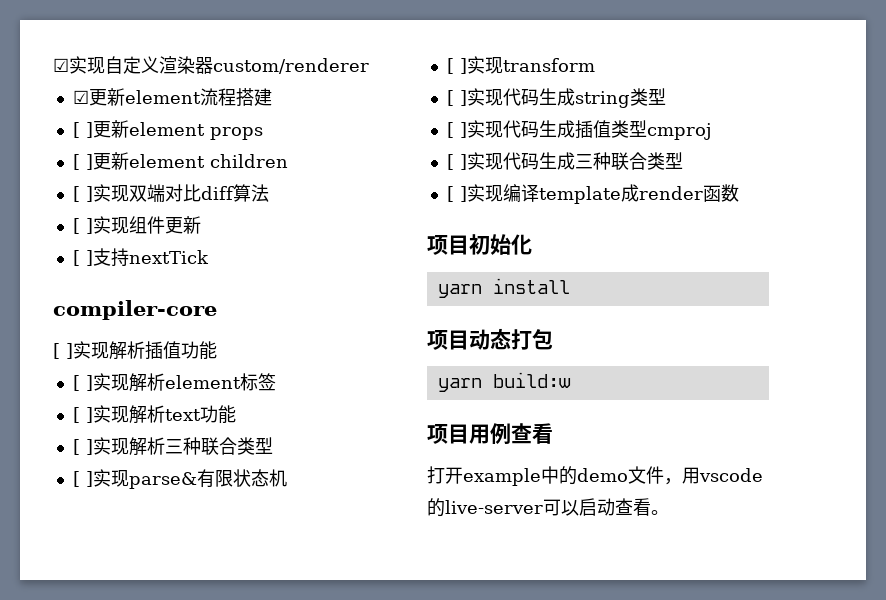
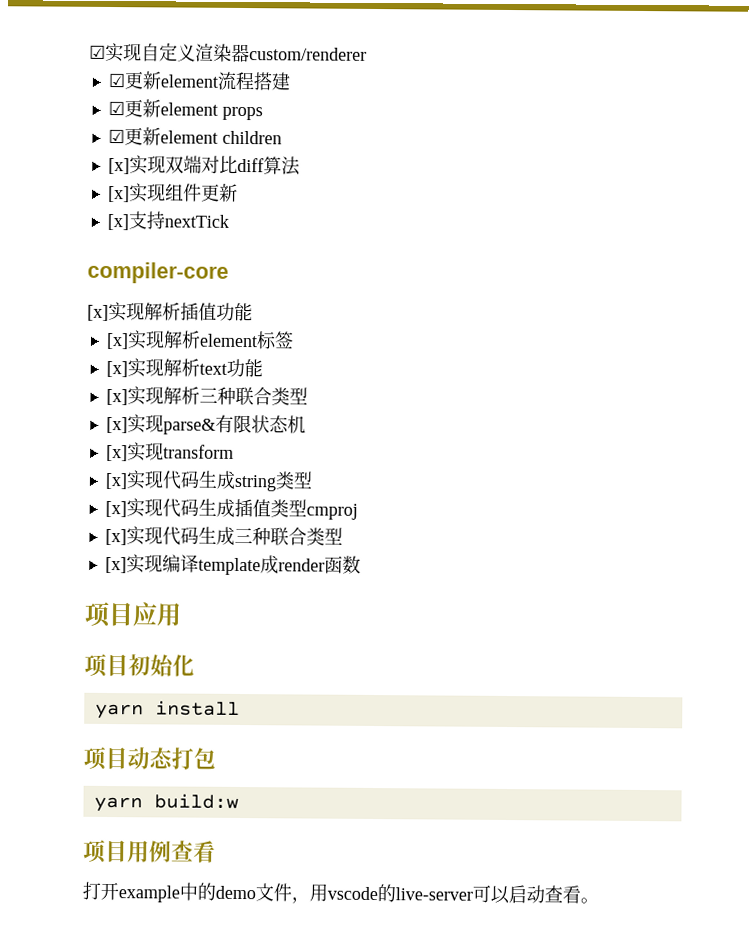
- [ ]更新element props
+ ☑更新element props
- [ ]更新element children
+ ☑更新element children
- [ ]实现双端对比diff算法
+ [x]实现双端对比diff算法
- [ ]实现组件更新
+ [x]实现组件更新
- [ ]支持nextTick
+ [x]支持nextTick
- [ ]实现解析插值功能
+ [x]实现解析插值功能
- [ ]实现解析element标签
+ [x]实现解析element标签
- [ ]实现解析text功能
+ [x]实现解析text功能
- [ ]实现解析三种联合类型
+ [x]实现解析三种联合类型
- [ ]实现parse&有限状态机
+ [x]实现parse&有限状态机
- [ ]实现transform
+ [x]实现transform
- [ ]实现代码生成string类型
+ [x]实现代码生成string类型
- [ ]实现代码生成插值类型cmproj
+ [x]实现代码生成插值类型cmproj
- [ ]实现代码生成三种联合类型
+ [x]实现代码生成三种联合类型
- [ ]实现编译template成render函数
+ [x]实现编译template成render函数
+ 项目应用

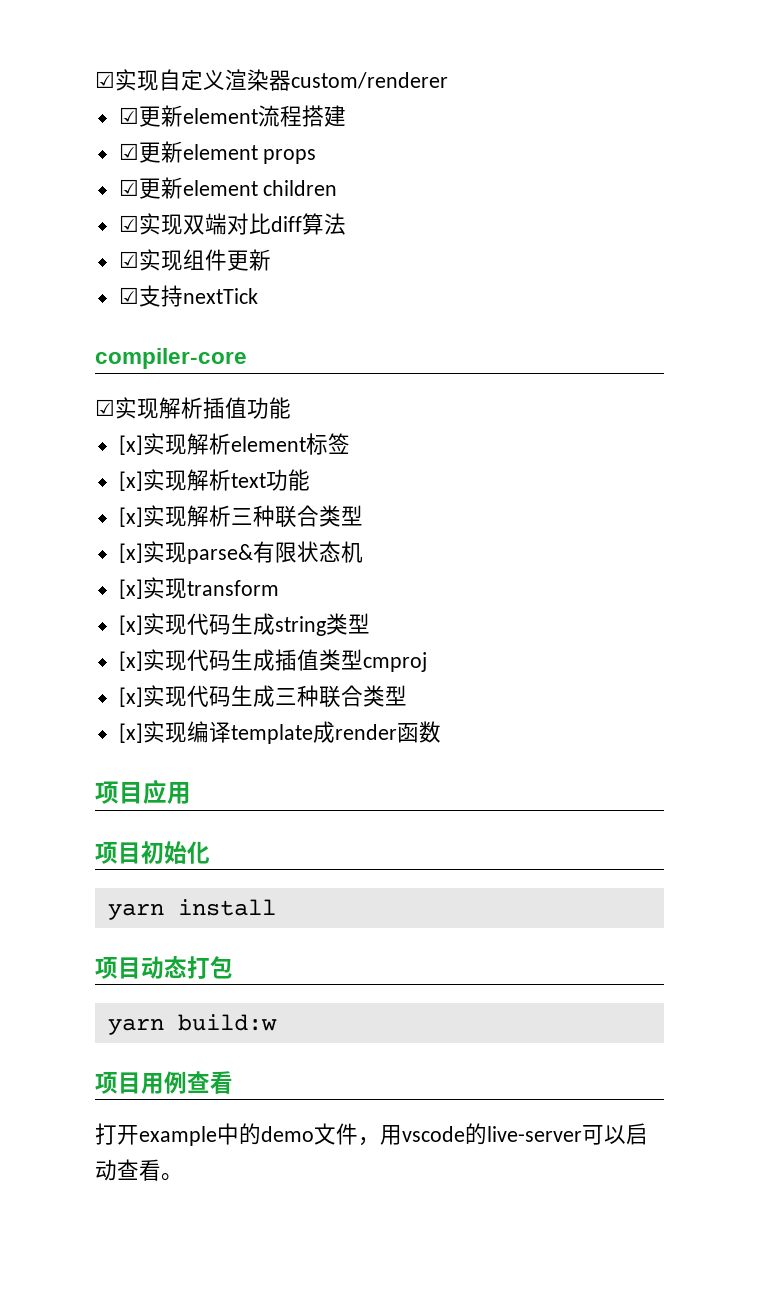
- [x]实现双端对比diff算法
+ ☑实现双端对比diff算法
- [x]实现组件更新
+ ☑实现组件更新
- [x]支持nextTick
+ ☑支持nextTick
- [x]实现解析插值功能
+ ☑实现解析插值功能

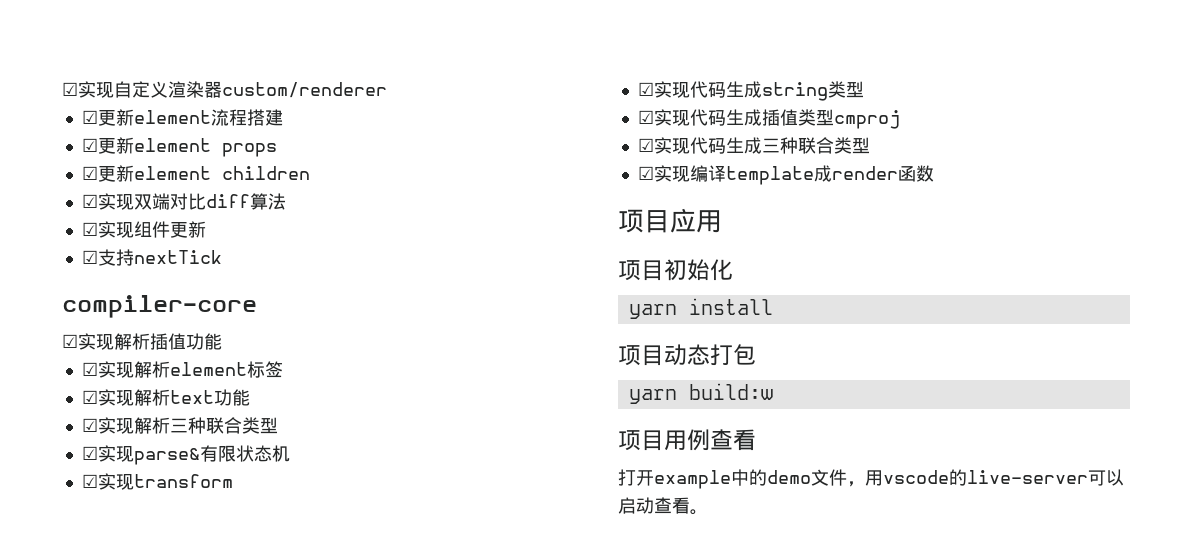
- [x]实现解析element标签
+ ☑实现解析element标签
- [x]实现解析text功能
+ ☑实现解析text功能
- [x]实现解析三种联合类型
+ ☑实现解析三种联合类型
- [x]实现parse&有限状态机
+ ☑实现parse&有限状态机
- [x]实现transform
+ ☑实现transform
- [x]实现代码生成string类型
+ ☑实现代码生成string类型
- [x]实现代码生成插值类型cmproj
+ ☑实现代码生成插值类型cmproj
- [x]实现代码生成三种联合类型
+ ☑实现代码生成三种联合类型
- [x]实现编译template成render函数
+ ☑实现编译template成render函数

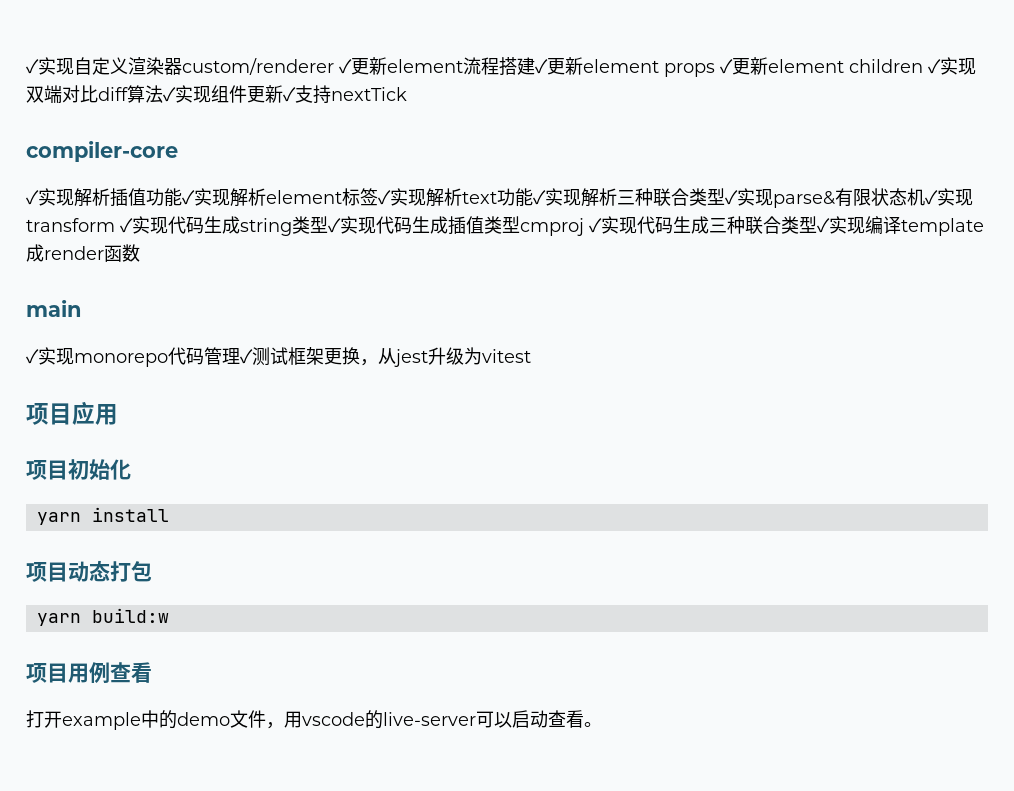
- ☑实现自定义渲染器custom/renderer
- ☑更新element流程搭建
- ☑更新element props
- ☑更新element children
- ☑实现双端对比diff算法
- ☑实现组件更新
- ☑支持nextTick
+ ✓实现自定义渲染器custom/renderer ✓更新element流程搭建✓更新element props ✓更新element children ✓实现双端对比diff算法✓实现组件更新✓支持nextTick
- ☑实现解析插值功能
- ☑实现解析element标签
- ☑实现解析text功能
- ☑实现解析三种联合类型
- ☑实现parse&有限状态机
- ☑实现transform
- ☑实现代码生成string类型
- ☑实现代码生成插值类型cmproj
- ☑实现代码生成三种联合类型
- ☑实现编译template成render函数
+ ✓实现解析插值功能✓实现解析element标签✓实现解析text功能✓实现解析三种联合类型✓实现parse&有限状态机✓实现transform ✓实现代码生成string类型✓实现代码生成插值类型cmproj ✓实现代码生成三种联合类型✓实现编译template成render函数
+ main
+ ✓实现monorepo代码管理✓测试框架更换，从jest升级为vitest

